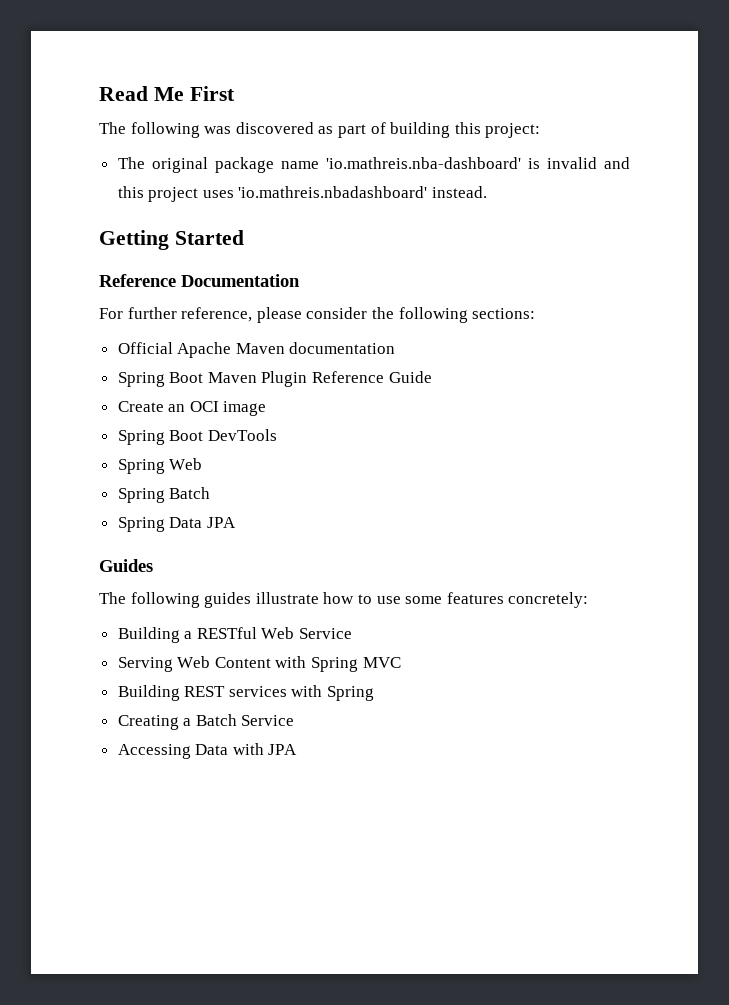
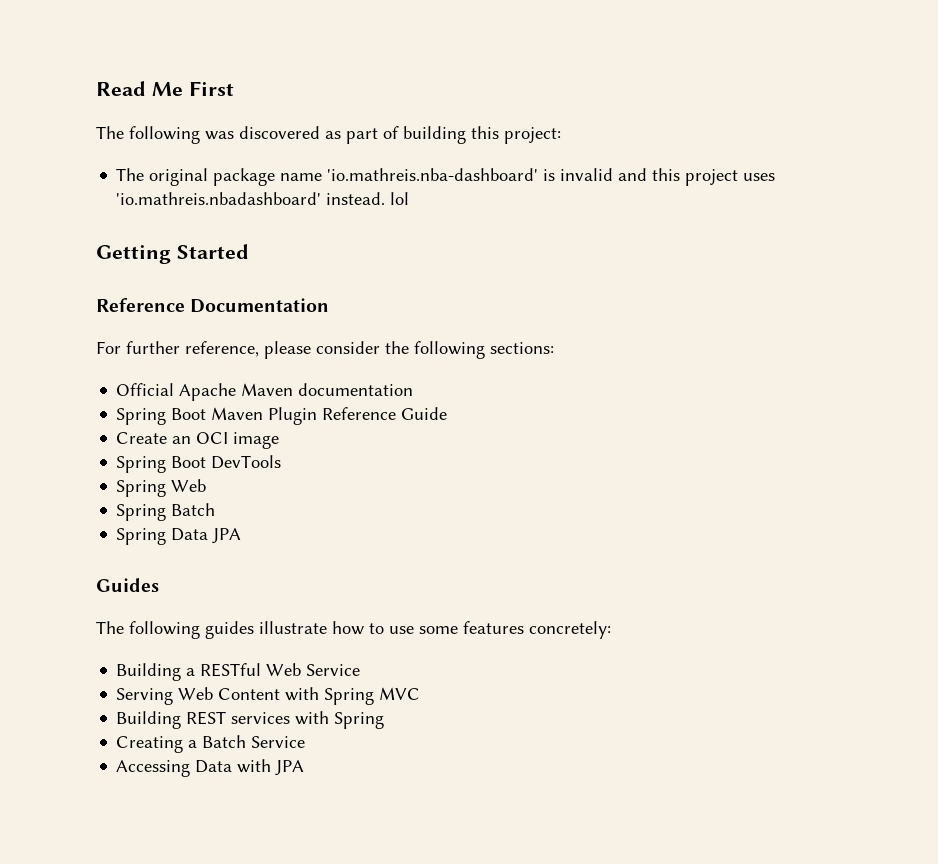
- The original package name 'io.mathreis.nba-dashboard' is invalid and this project uses 'io.mathreis.nbadashboard' instead.
+ The original package name 'io.mathreis.nba-dashboard' is invalid and this project uses 'io.mathreis.nbadashboard' instead. lol

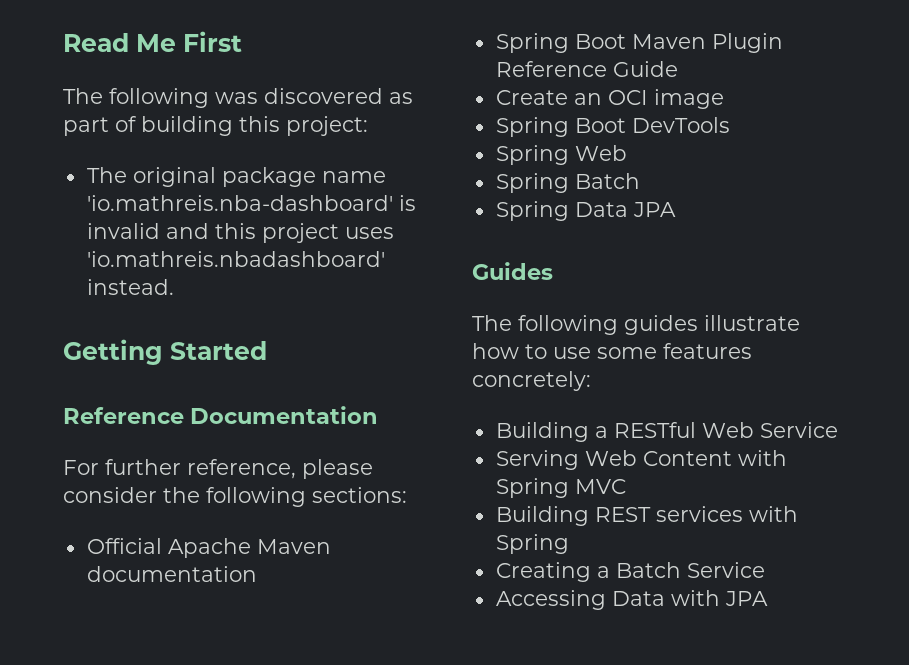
- The original package name 'io.mathreis.nba-dashboard' is invalid and this project uses 'io.mathreis.nbadashboard' instead. lol
+ The original package name 'io.mathreis.nba-dashboard' is invalid and this project uses 'io.mathreis.nbadashboard' instead.

